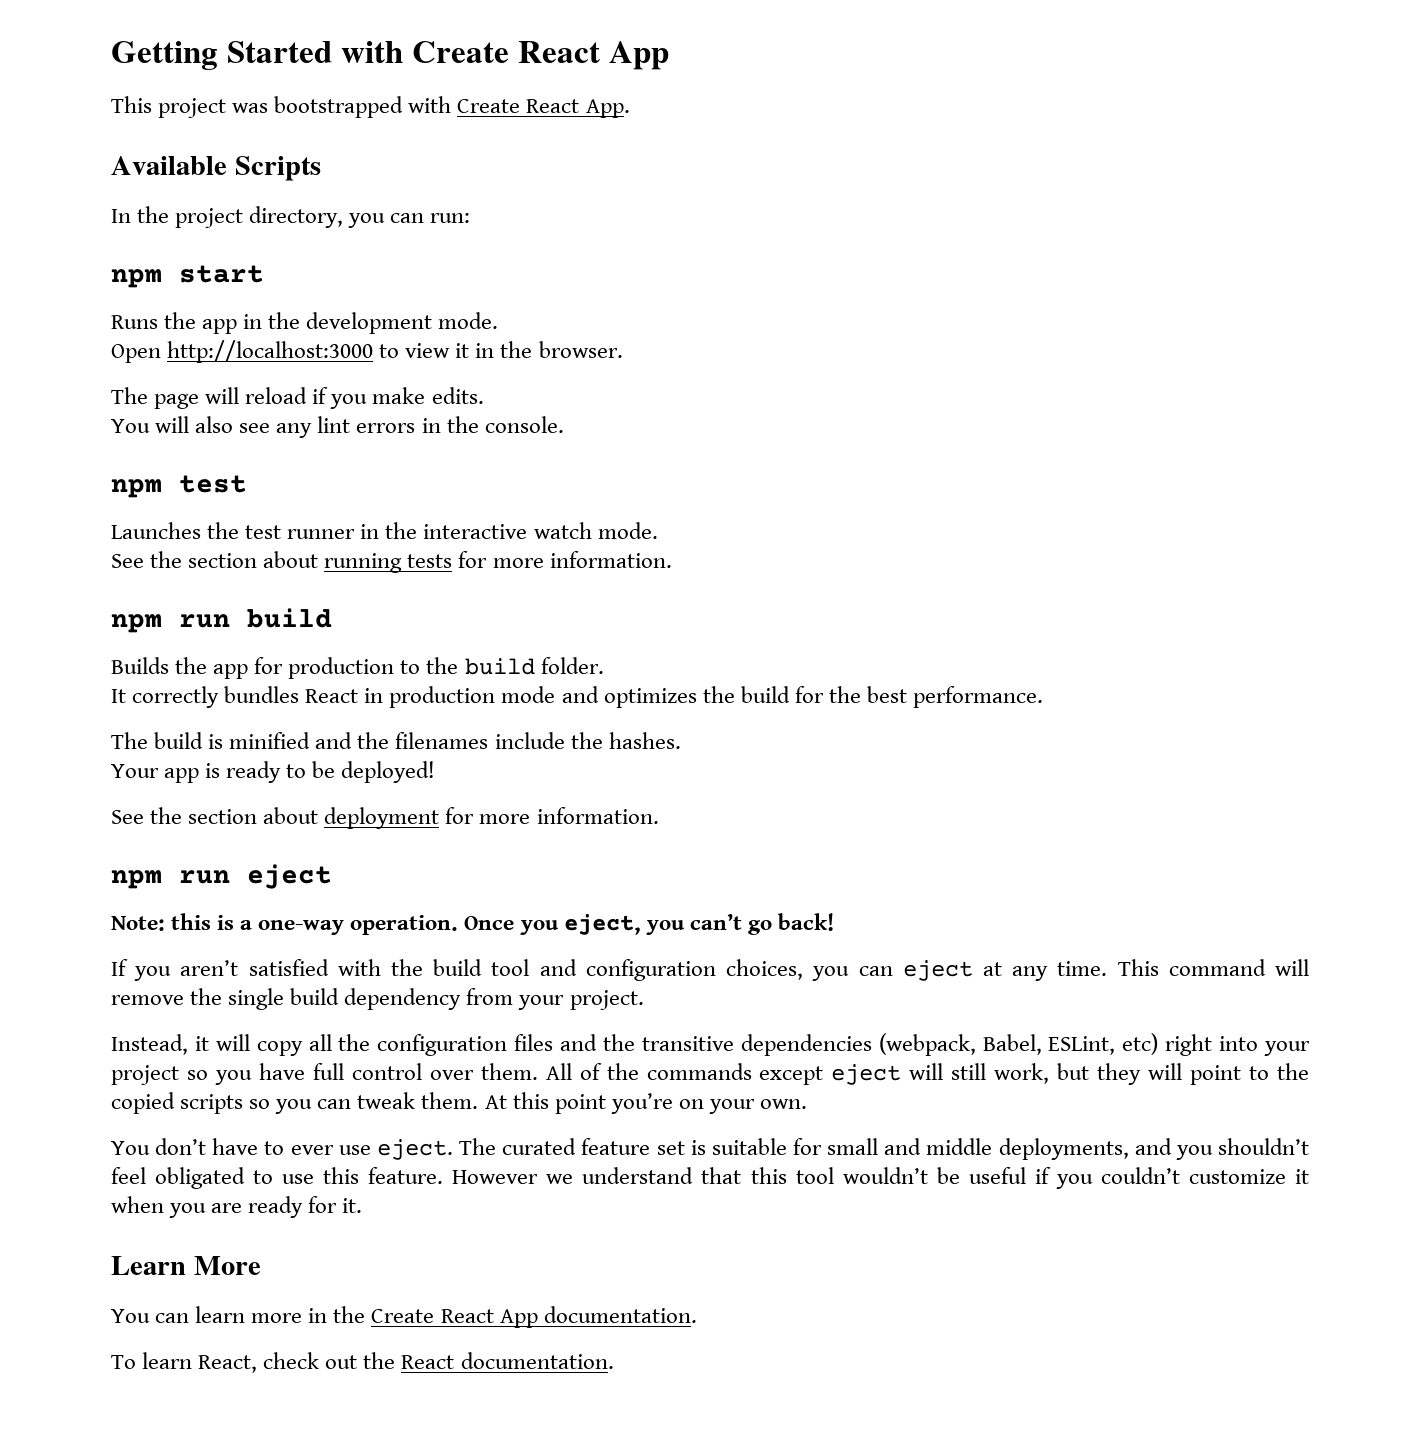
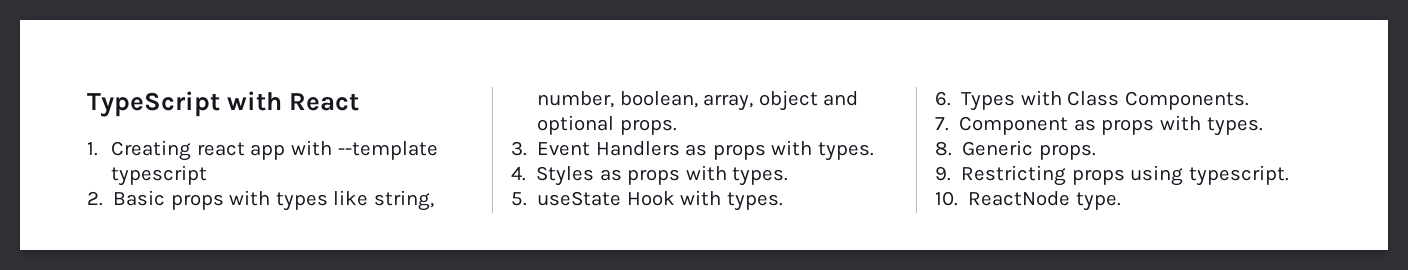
- Getting Started with Create React App
- This project was bootstrapped with Create React App.
- Available Scripts
- In the project directory, you can run:
- npm start
- Runs the app in the development mode.
- Open http://localhost:3000 to view it in the browser.
- The page will reload if you make edits.
- You will also see any lint errors in the console.
- npm test
- Launches the test runner in the interactive watch mode.
- See the section about running tests for more information.
- npm run build
- Builds the app for production to the build folder.
- It correctly bundles React in production mode and optimizes the build for the best performance.
- The build is minified and the filenames include the hashes.
- Your app is ready to be deployed!
- See the section about deployment for more information.
- npm run eject
- Note: this is a one-way operation. Once you eject, you can’t go back!
- If you aren’t satisfied with the build tool and configuration choices, you can eject at any time. This command will remove the single build dependency from your project.
- Instead, it will copy all the configuration files and the transitive dependencies (webpack, Babel, ESLint, etc) right into your project so you have full control over them. All of the commands except eject will still work, but they will point to the copied scripts so you can tweak them. At this point you’re on your own.
- You don’t have to ever use eject. The curated feature set is suitable for small and middle deployments, and you shouldn’t feel obligated to use this feature. However we understand that this tool wouldn’t be useful if you couldn’t customize it when you are ready for it.
- Learn More
- You can learn more in the Create React App documentation.
- To learn React, check out the React documentation.
+ TypeScript with React
+ 1. Creating react app with --template typescript
+ 2. Basic props with types like string, number, boolean, array, object and optional props.
+ 3. Event Handlers as props with types.
+ 4. Styles as props with types.
+ 5. useState Hook with types.
+ 6. Types with Class Components.
+ 7. Component as props with types.
+ 8. Generic props.
+ 9. Restricting props using typescript.
+ 10. ReactNode type.

